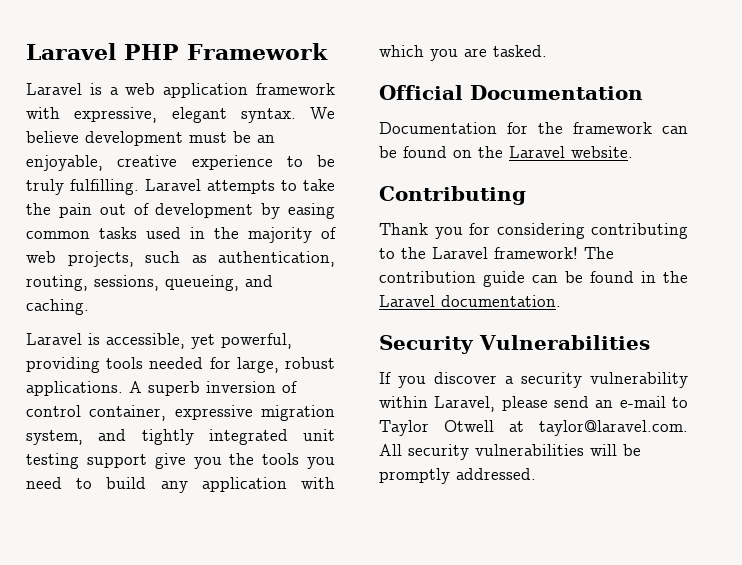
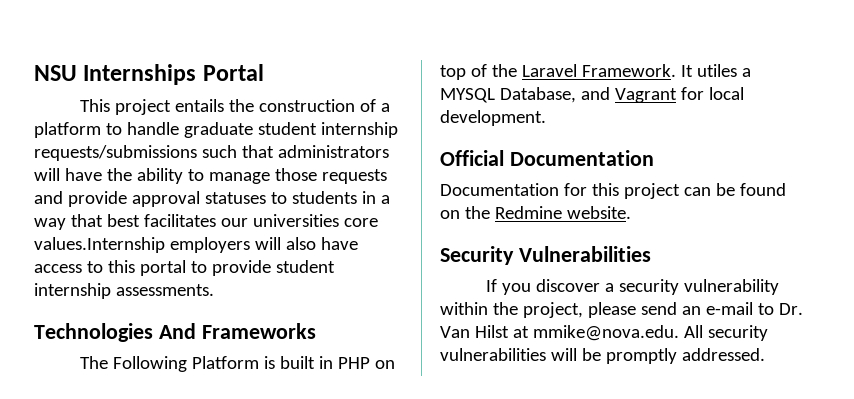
- Laravel PHP Framework
- Laravel is a web application framework with expressive, elegant syntax. We believe development must be an enjoyable, creative experience to be truly fulfilling. Laravel attempts to take the pain out of development by easing common tasks used in the majority of web projects, such as authentication, routing, sessions, queueing, and caching.
- Laravel is accessible, yet powerful, providing tools needed for large, robust applications. A superb inversion of control container, expressive migration system, and tightly integrated unit testing support give you the tools you need to build any application with which you are tasked.
+ NSU Internships Portal
+ This project entails the construction of a platform to handle graduate student internship requests/submissions such that administrators will have the ability to manage those requests and provide approval statuses to students in a way that best facilitates our universities core values.Internship employers will also have access to this portal to provide student internship assessments.
+ Technologies And Frameworks
+ The Following Platform is built in PHP on top of the Laravel Framework. It utiles a MYSQL Database, and Vagrant for local development.
- Documentation for the framework can be found on the Laravel website.
+ Documentation for this project can be found on the Redmine website.
- Contributing
- Thank you for considering contributing to the Laravel framework! The contribution guide can be found in the Laravel documentation.
- If you discover a security vulnerability within Laravel, please send an e-mail to Taylor Otwell at taylor@laravel.com. All security vulnerabilities will be promptly addressed.
+ If you discover a security vulnerability within the project, please send an e-mail to Dr. Van Hilst at mmike@nova.edu. All security vulnerabilities will be promptly addressed.

